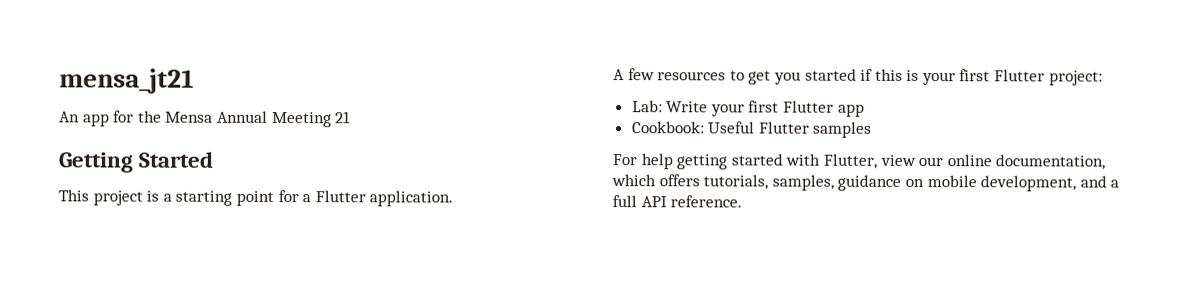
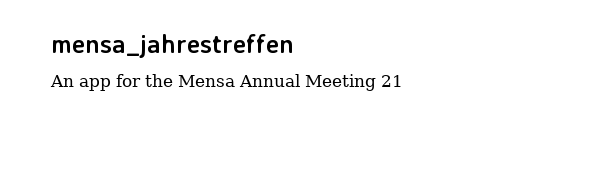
- mensa_jt21
+ mensa_jahrestreffen
- Getting Started
- This project is a starting point for a Flutter application.
- A few resources to get you started if this is your first Flutter project:
- Lab: Write your first Flutter app
- Cookbook: Useful Flutter samples
- For help getting started with Flutter, view our online documentation, which offers tutorials, samples, guidance on mobile development, and a full API reference.

